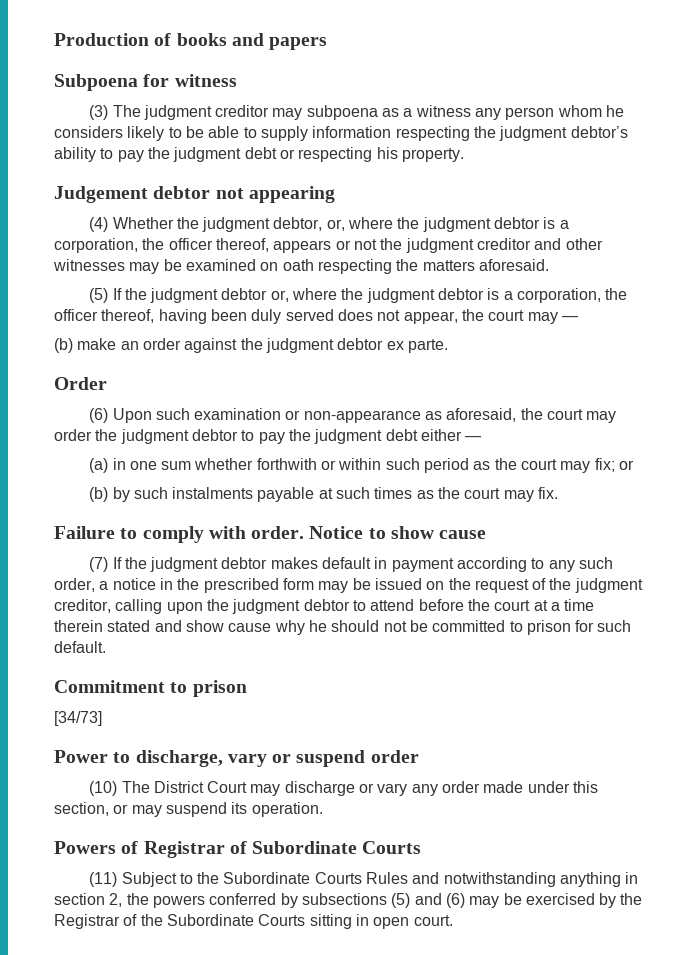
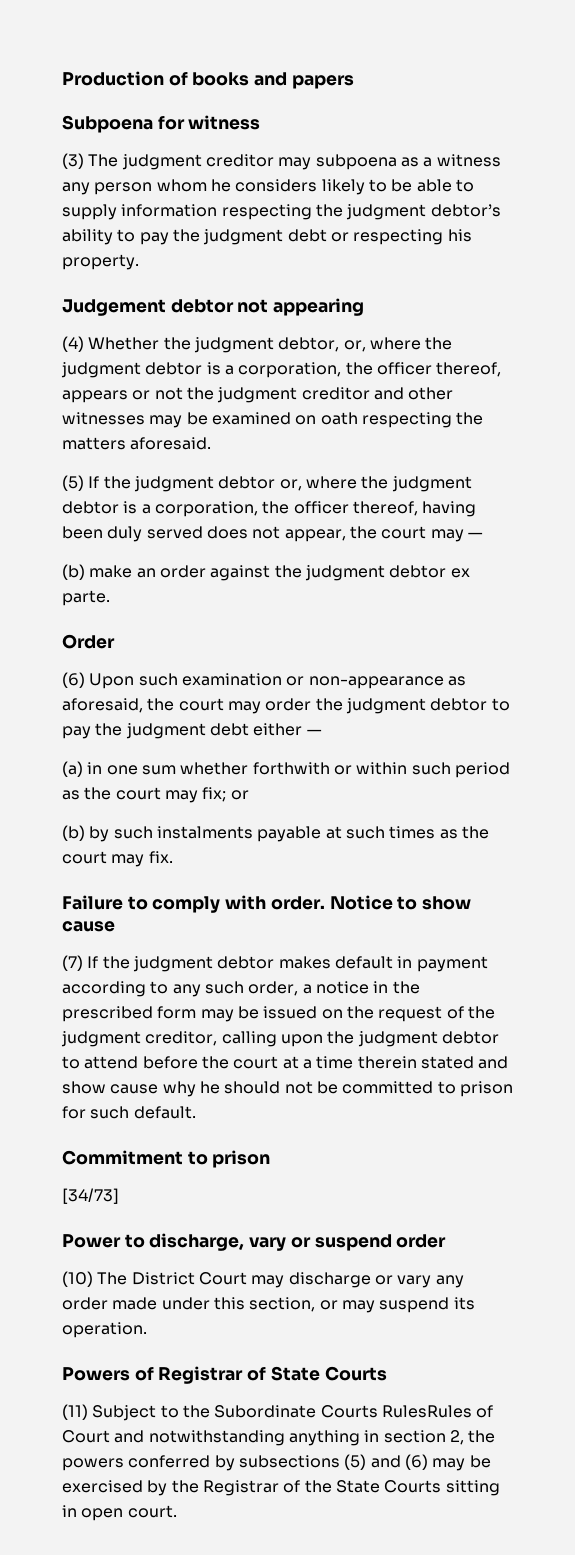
- Powers of Registrar of Subordinate Courts
+ Powers of Registrar of State Courts
- (11) Subject to the Subordinate Courts Rules and notwithstanding anything in section 2, the powers conferred by subsections (5) and (6) may be exercised by the Registrar of the Subordinate Courts sitting in open court.
+ (11) Subject to the Subordinate Courts RulesRules of Court and notwithstanding anything in section 2, the powers conferred by subsections (5) and (6) may be exercised by the Registrar of the State Courts sitting in open court.

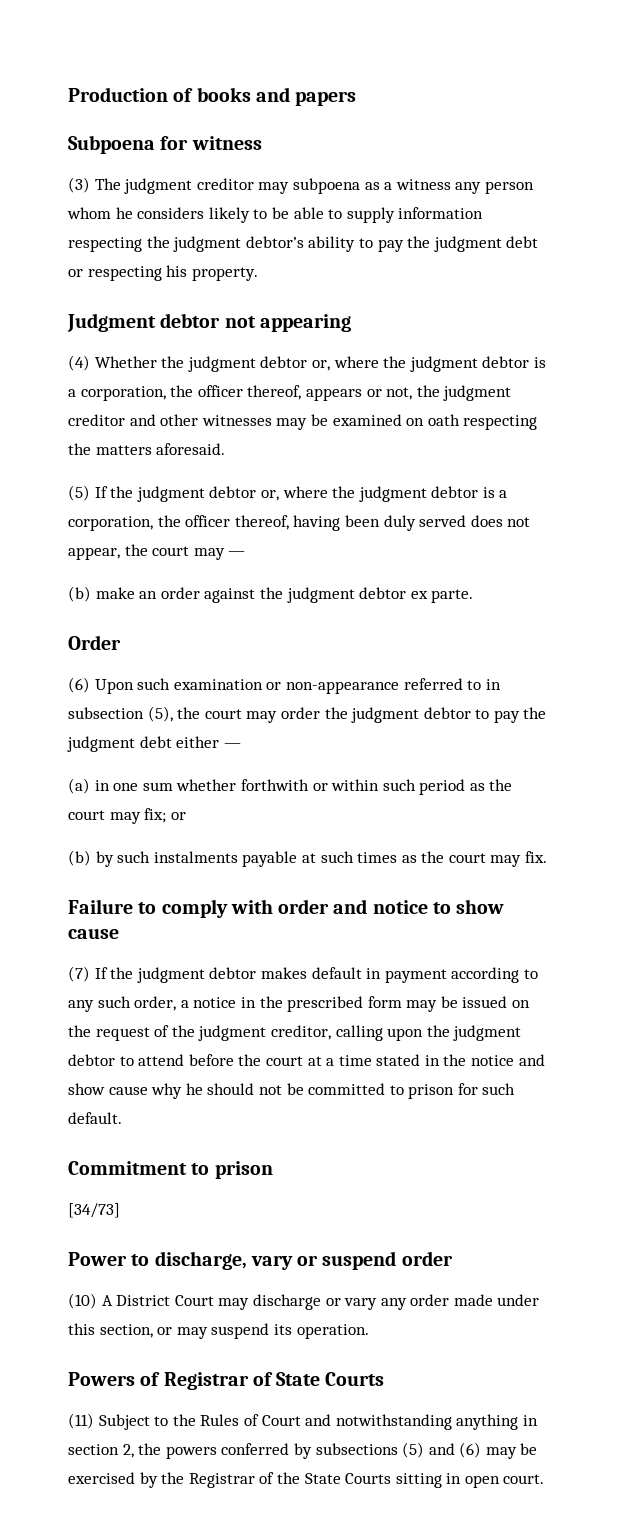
- Judgement debtor not appearing
+ Judgment debtor not appearing
- (4) Whether the judgment debtor, or, where the judgment debtor is a corporation, the officer thereof, appears or not the judgment creditor and other witnesses may be examined on oath respecting the matters aforesaid.
+ (4) Whether the judgment debtor or, where the judgment debtor is a corporation, the officer thereof, appears or not, the judgment creditor and other witnesses may be examined on oath respecting the matters aforesaid.
- (6) Upon such examination or non-appearance as aforesaid, the court may order the judgment debtor to pay the judgment debt either —
+ (6) Upon such examination or non-appearance referred to in subsection (5), the court may order the judgment debtor to pay the judgment debt either —
- Failure to comply with order. Notice to show cause
+ Failure to comply with order and notice to show cause
- (7) If the judgment debtor makes default in payment according to any such order, a notice in the prescribed form may be issued on the request of the judgment creditor, calling upon the judgment debtor to attend before the court at a time therein stated and show cause why he should not be committed to prison for such default.
+ (7) If the judgment debtor makes default in payment according to any such order, a notice in the prescribed form may be issued on the request of the judgment creditor, calling upon the judgment debtor to attend before the court at a time stated in the notice and show cause why he should not be committed to prison for such default.
- (10) The District Court may discharge or vary any order made under this section, or may suspend its operation.
+ (10) A District Court may discharge or vary any order made under this section, or may suspend its operation.
- (11) Subject to the Subordinate Courts RulesRules of Court and notwithstanding anything in section 2, the powers conferred by subsections (5) and (6) may be exercised by the Registrar of the State Courts sitting in open court.
+ (11) Subject to the Rules of Court and notwithstanding anything in section 2, the powers conferred by subsections (5) and (6) may be exercised by the Registrar of the State Courts sitting in open court.

